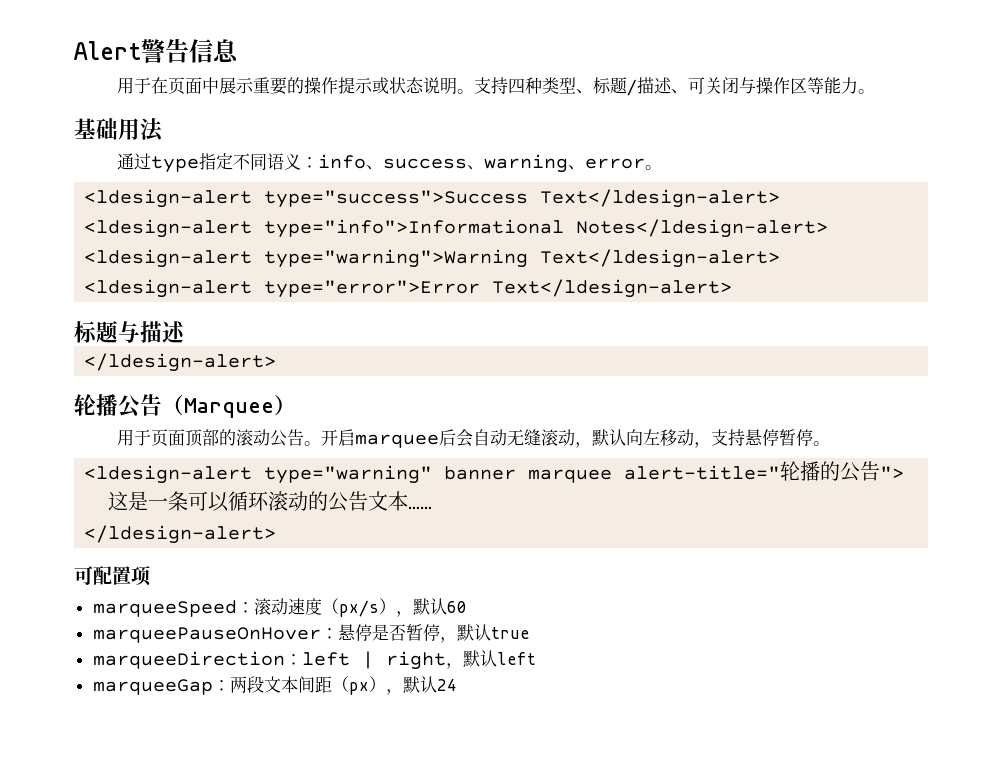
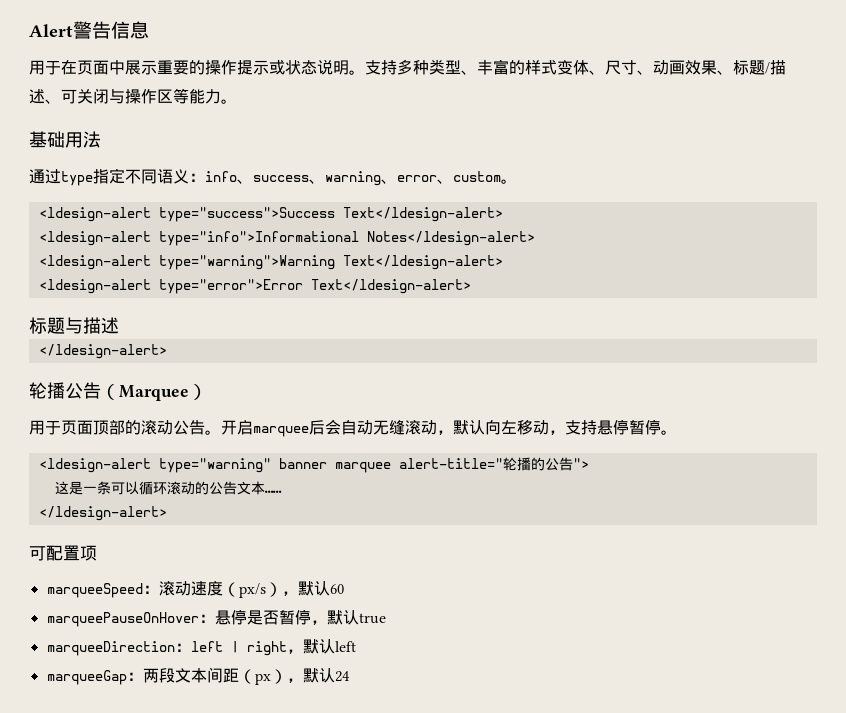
- 支持四种类型、标题/描述、可关闭与操作区等能力。
+ 支持多种类型、丰富的样式变体、尺寸、动画效果、标题/描述、可关闭与操作区等能力。
- 通过type指定不同语义：info、success、warning、error。
+ 通过type指定不同语义：info、success、warning、error、custom。

